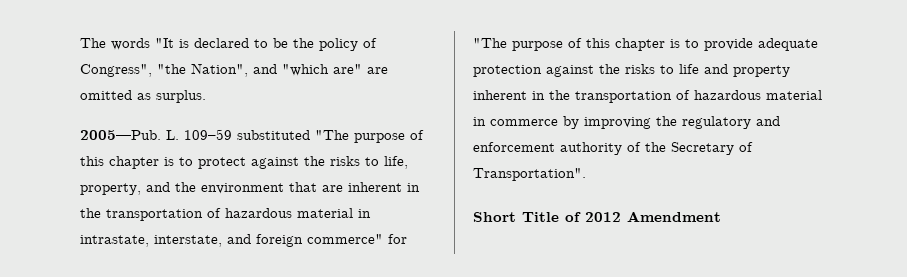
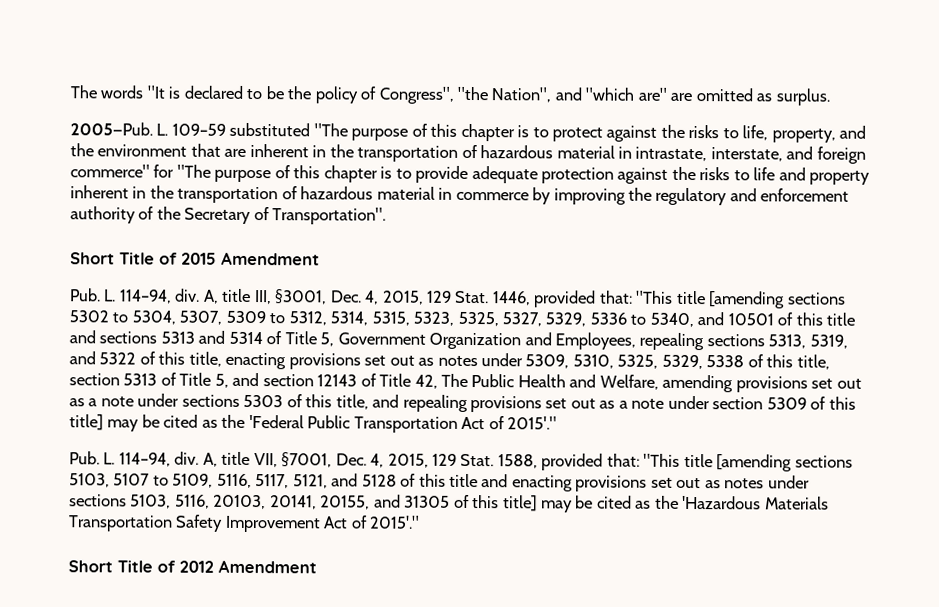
+ Short Title of 2015 Amendment
+ Pub. L. 114–94, div. A, title III, §3001, Dec. 4, 2015, 129 Stat. 1446, provided that: "This title [amending sections 5302 to 5304, 5307, 5309 to 5312, 5314, 5315, 5323, 5325, 5327, 5329, 5336 to 5340, and 10501 of this title and sections 5313 and 5314 of Title 5, Government Organization and Employees, repealing sections 5313, 5319, and 5322 of this title, enacting provisions set out as notes under 5309, 5310, 5325, 5329, 5338 of this title, section 5313 of Title 5, and section 12143 of Title 42, The Public Health and Welfare, amending provisions set out as a note under sections 5303 of this title, and repealing provisions set out as a note under section 5309 of this title] may be cited as the 'Federal Public Transportation Act of 2015'."
+ Pub. L. 114–94, div. A, title VII, §7001, Dec. 4, 2015, 129 Stat. 1588, provided that: "This title [amending sections 5103, 5107 to 5109, 5116, 5117, 5121, and 5128 of this title and enacting provisions set out as notes under sections 5103, 5116, 20103, 20141, 20155, and 31305 of this title] may be cited as the 'Hazardous Materials Transportation Safety Improvement Act of 2015'."

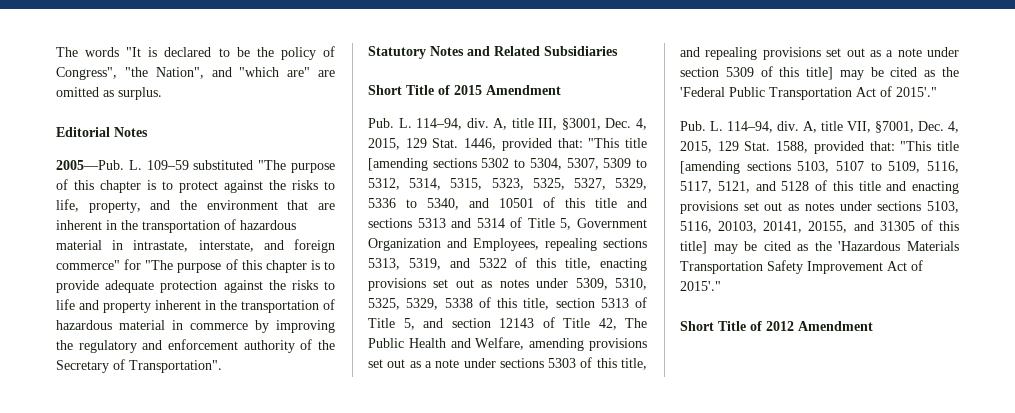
+ Editorial Notes
+ Statutory Notes and Related Subsidiaries

